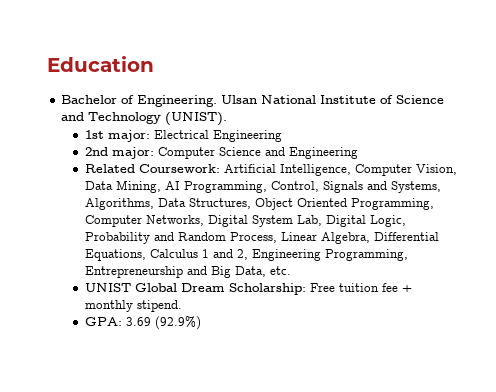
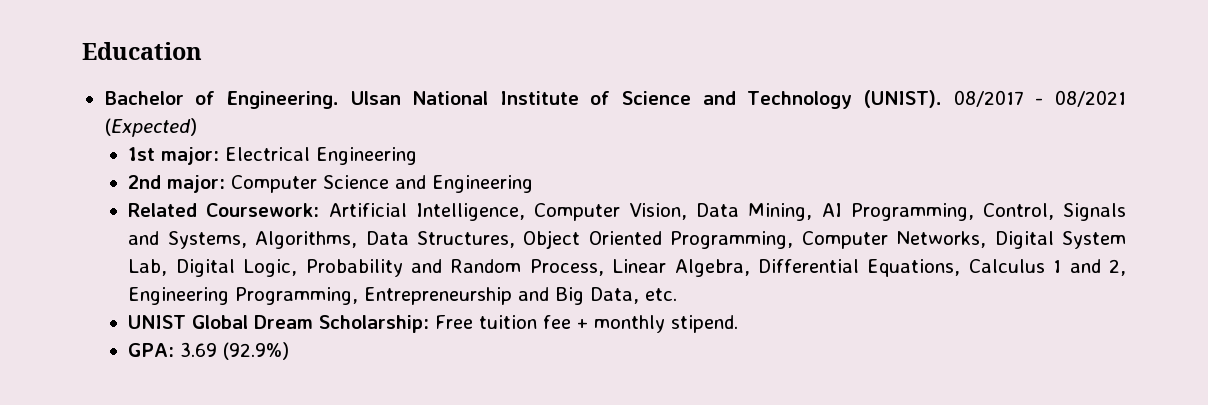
+ 08/2017 - 08/2021 (Expected)

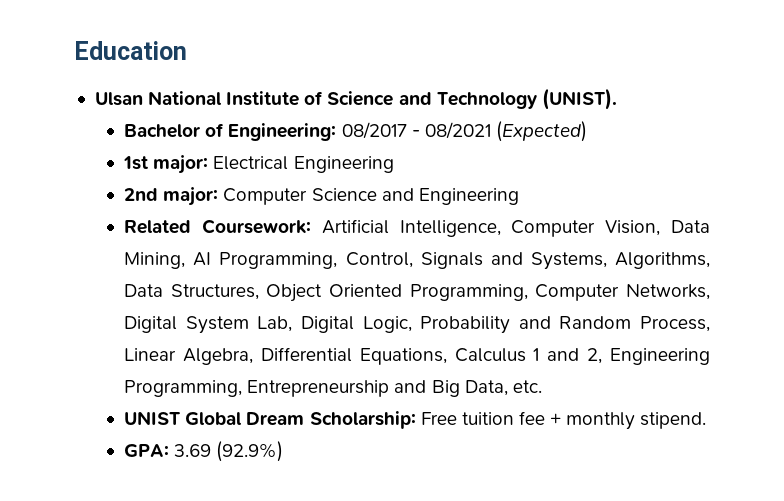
- Bachelor of Engineering. Ulsan National Institute of Science and Technology (UNIST). 08/2017 - 08/2021 (Expected)
+ Ulsan National Institute of Science and Technology (UNIST).
+ Bachelor of Engineering: 08/2017 - 08/2021 (Expected)

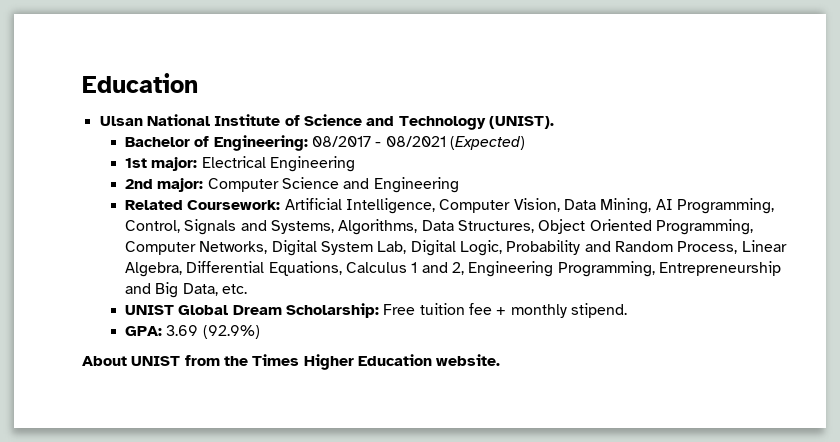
+ About UNIST from the Times Higher Education website.

